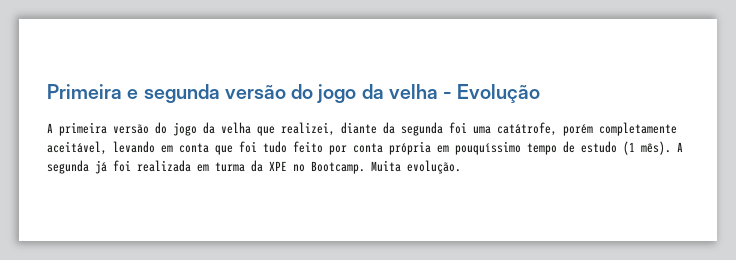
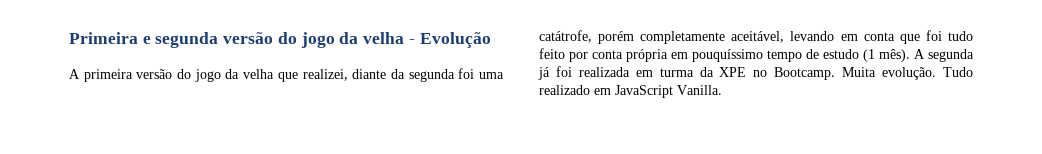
+ Tudo realizado em JavaScript Vanilla.

